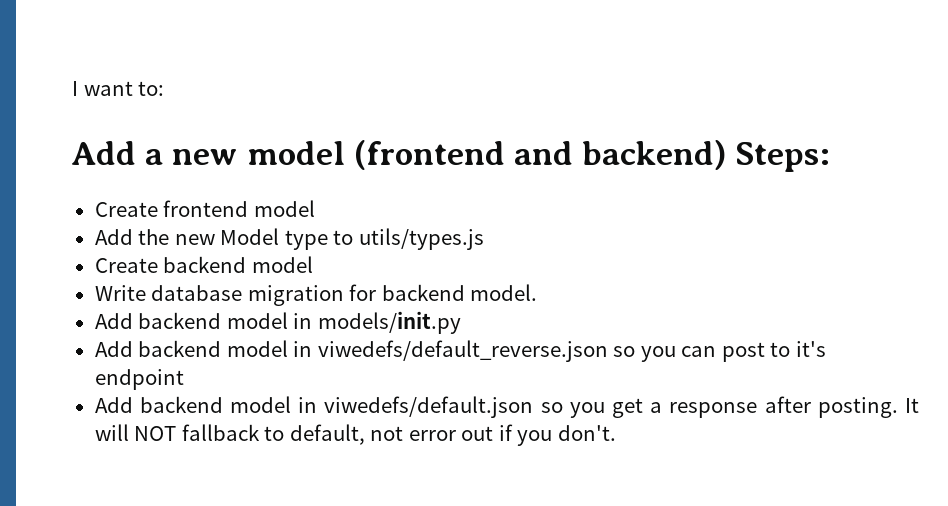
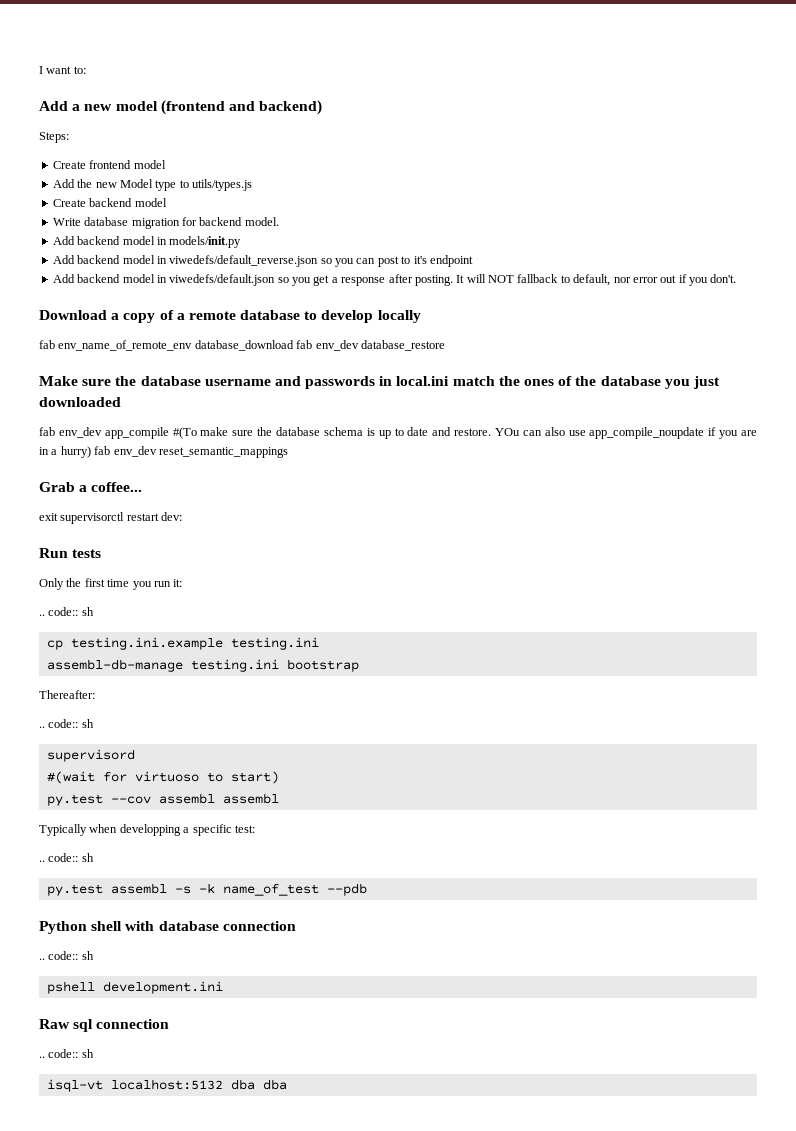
- Add a new model (frontend and backend) Steps:
+ Add a new model (frontend and backend)
+ Steps:
- It will NOT fallback to default, not error out if you don't.
+ It will NOT fallback to default, nor error out if you don't.
+ Download a copy of a remote database to develop locally
+ fab env_name_of_remote_env database_download fab env_dev database_restore
+ Make sure the database username and passwords in local.ini match the ones of the database you just downloaded
+ fab env_dev app_compile #(To make sure the database schema is up to date and restore. YOu can also use app_compile_noupdate if you are in a hurry) fab env_dev reset_semantic_mappings
+ Grab a coffee...
+ exit supervisorctl restart dev:
+ Run tests
+ Only the first time you run it:
+ .. code:: sh
+ cp testing.ini.example testing.ini
+ assembl-db-manage testing.ini bootstrap
+ Thereafter:
+ .. code:: sh
+ supervisord
+ #(wait for virtuoso to start)
+ py.test --cov assembl assembl
+ Typically when developping a specific test:
+ .. code:: sh
+ py.test assembl -s -k name_of_test --pdb
+ Python shell with database connection
+ .. code:: sh
+ pshell development.ini
+ Raw sql connection
+ .. code:: sh
+ isql-vt localhost:5132 dba dba

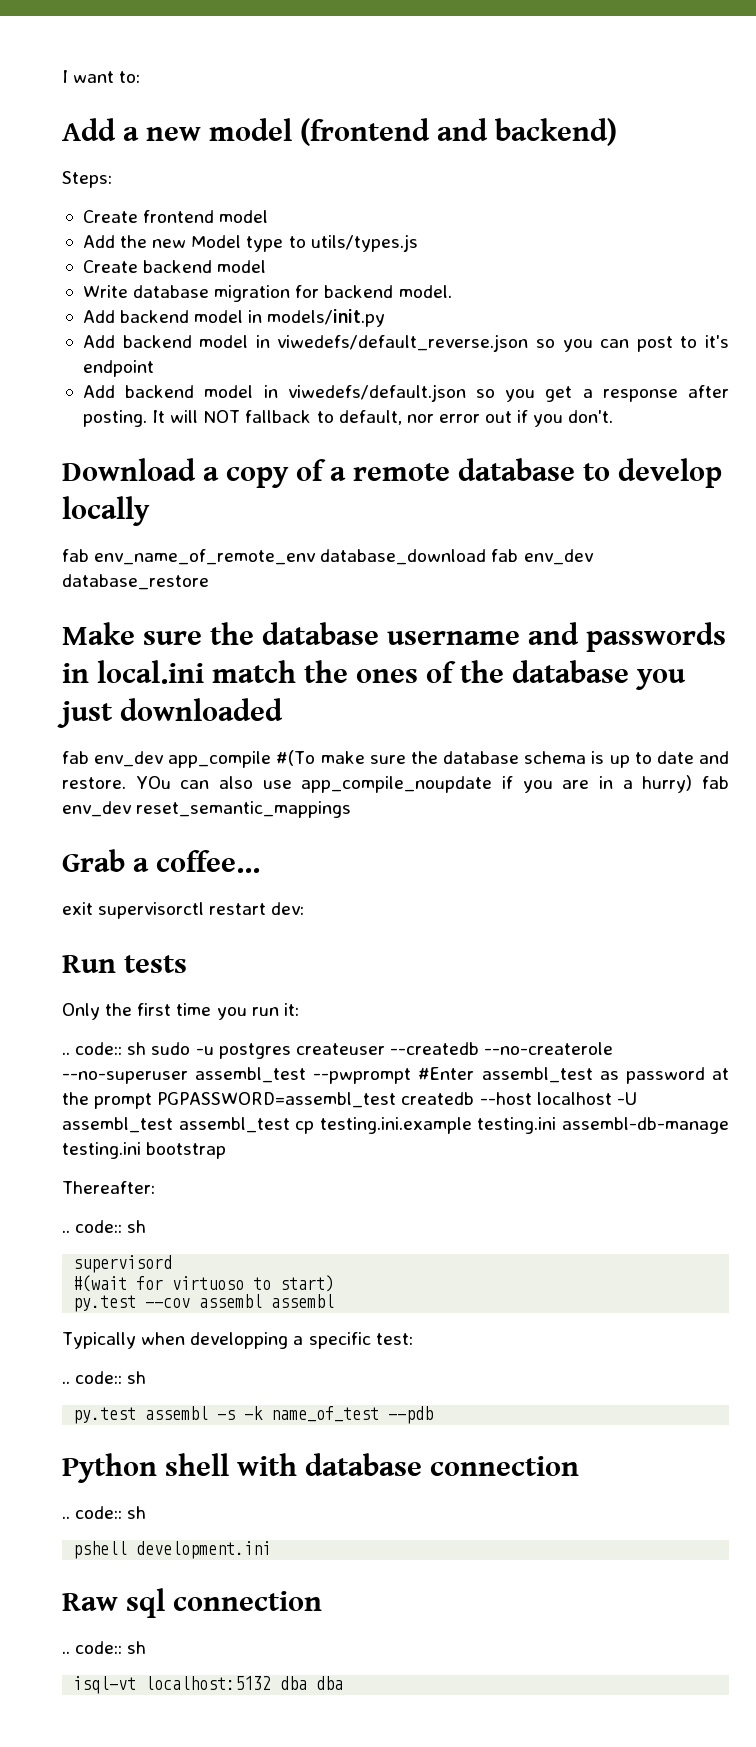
  Only the first time you run it:
- .. code:: sh
- cp testing.ini.example testing.ini
- assembl-db-manage testing.ini bootstrap
+ .. code:: sh sudo -u postgres createuser --createdb --no-createrole --no-superuser assembl_test --pwprompt #Enter assembl_test as password at the prompt PGPASSWORD=assembl_test createdb --host localhost -U assembl_test assembl_test cp testing.ini.example testing.ini assembl-db-manage testing.ini bootstrap

